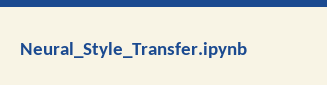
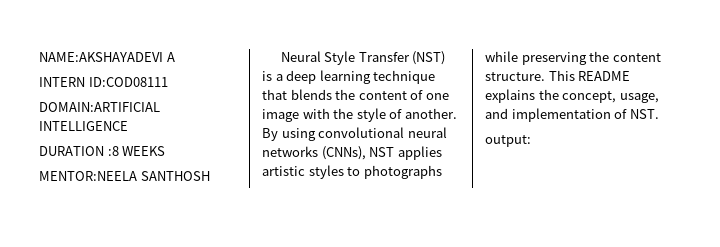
- Neural_Style_Transfer.ipynb
+ NAME:AKSHAYADEVI A
+ INTERN ID:COD08111
+ DOMAIN:ARTIFICIAL INTELLIGENCE
+ DURATION :8 WEEKS
+ MENTOR:NEELA SANTHOSH
+ Neural Style Transfer (NST) is a deep learning technique that blends the content of one image with the style of another. By using convolutional neural networks (CNNs), NST applies artistic styles to photographs while preserving the content structure. This README explains the concept, usage, and implementation of NST.
+ output:

